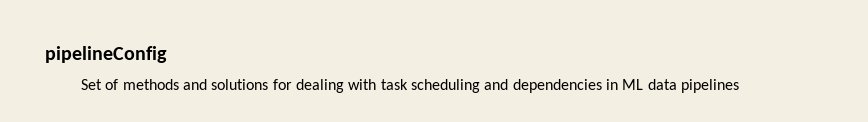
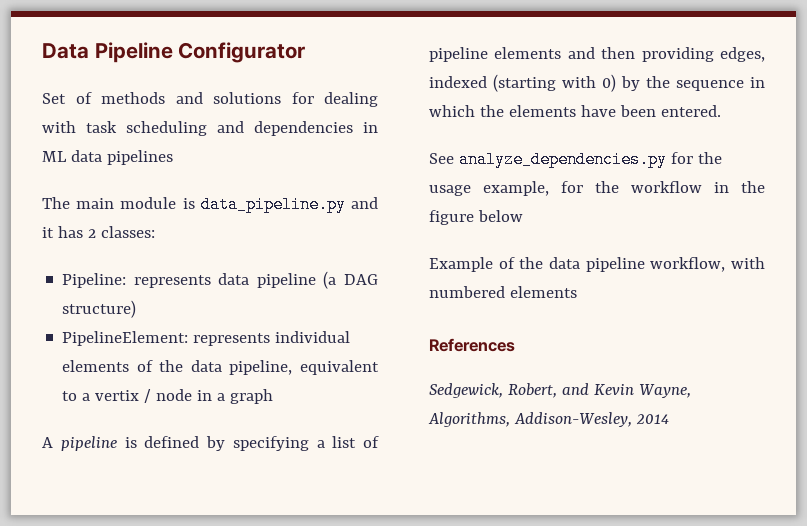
- pipelineConfig
+ Data Pipeline Configurator
+ The main module is data_pipeline.py and it has 2 classes:
+ Pipeline: represents data pipeline (a DAG structure)
+ PipelineElement: represents individual elements of the data pipeline, equivalent to a vertix / node in a graph
+ A pipeline is defined by specifying a list of pipeline elements and then providing edges, indexed (starting with 0) by the sequence in which the elements have been entered.
+ See analyze_dependencies.py for the usage example, for the workflow in the figure below
+ Example of the data pipeline workflow, with numbered elements
+ References
+ Sedgewick, Robert, and Kevin Wayne, Algorithms, Addison-Wesley, 2014

